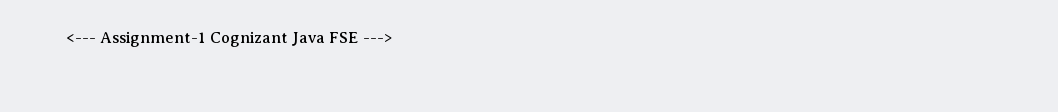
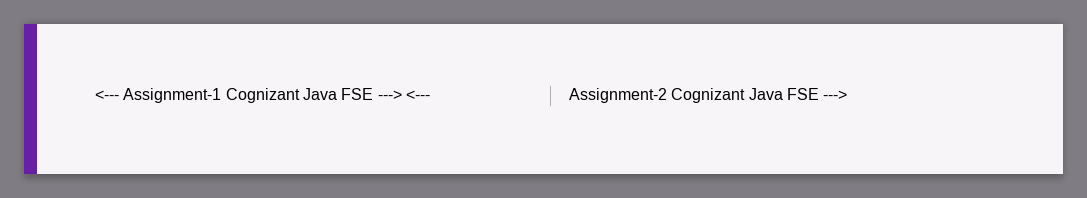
- <--- Assignment-1 Cognizant Java FSE --->
+ <--- Assignment-1 Cognizant Java FSE ---> <--- Assignment-2 Cognizant Java FSE --->

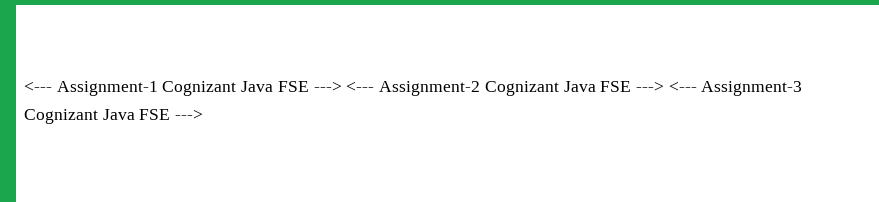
- <--- Assignment-1 Cognizant Java FSE ---> <--- Assignment-2 Cognizant Java FSE --->
+ <--- Assignment-1 Cognizant Java FSE ---> <--- Assignment-2 Cognizant Java FSE ---> <--- Assignment-3 Cognizant Java FSE --->

